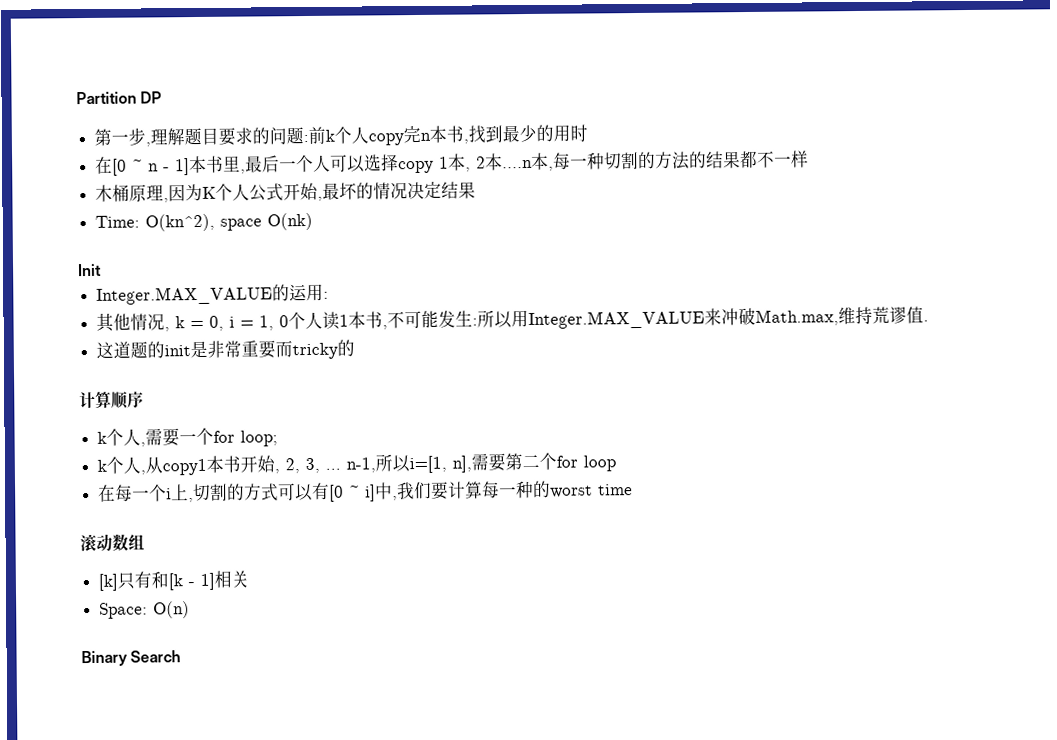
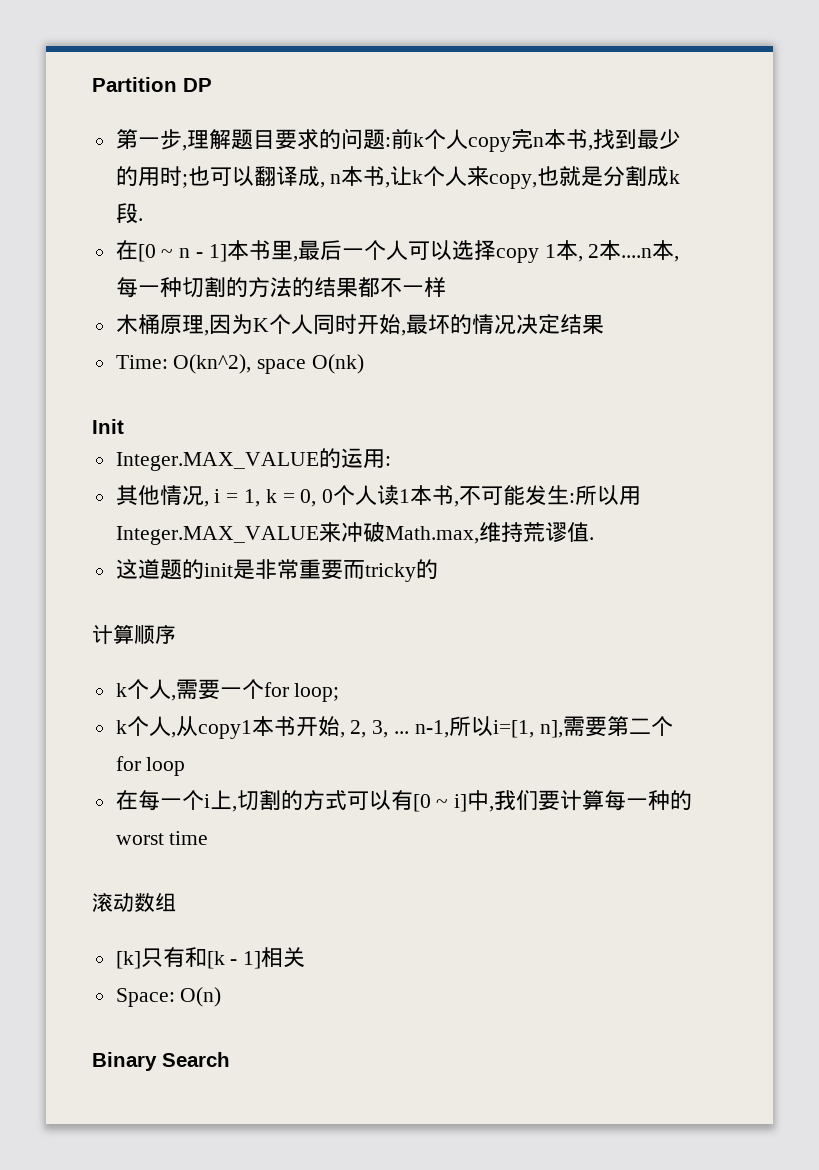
- 第一步,理解题目要求的问题:前k个人copy完n本书,找到最少的用时
+ 第一步,理解题目要求的问题:前k个人copy完n本书,找到最少的用时;也可以翻译成, n本书,让k个人来copy,也就是分割成k段.
- 木桶原理,因为K个人公式开始,最坏的情况决定结果
+ 木桶原理,因为K个人同时开始,最坏的情况决定结果
- 其他情况, k = 0, i = 1, 0个人读1本书,不可能发生:所以用Integer.MAX_VALUE来冲破Math.max,维持荒谬值.
+ 其他情况, i = 1, k = 0, 0个人读1本书,不可能发生:所以用Integer.MAX_VALUE来冲破Math.max,维持荒谬值.

